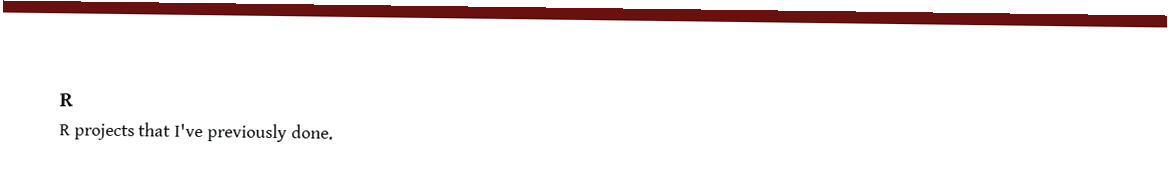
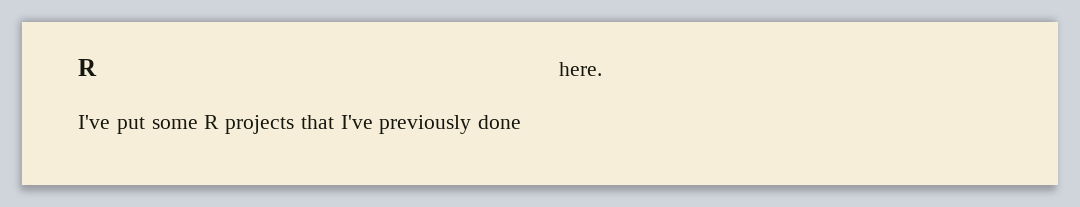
- R projects that I've previously done.
+ I've put some R projects that I've previously done here.

